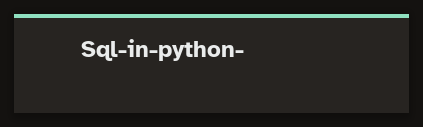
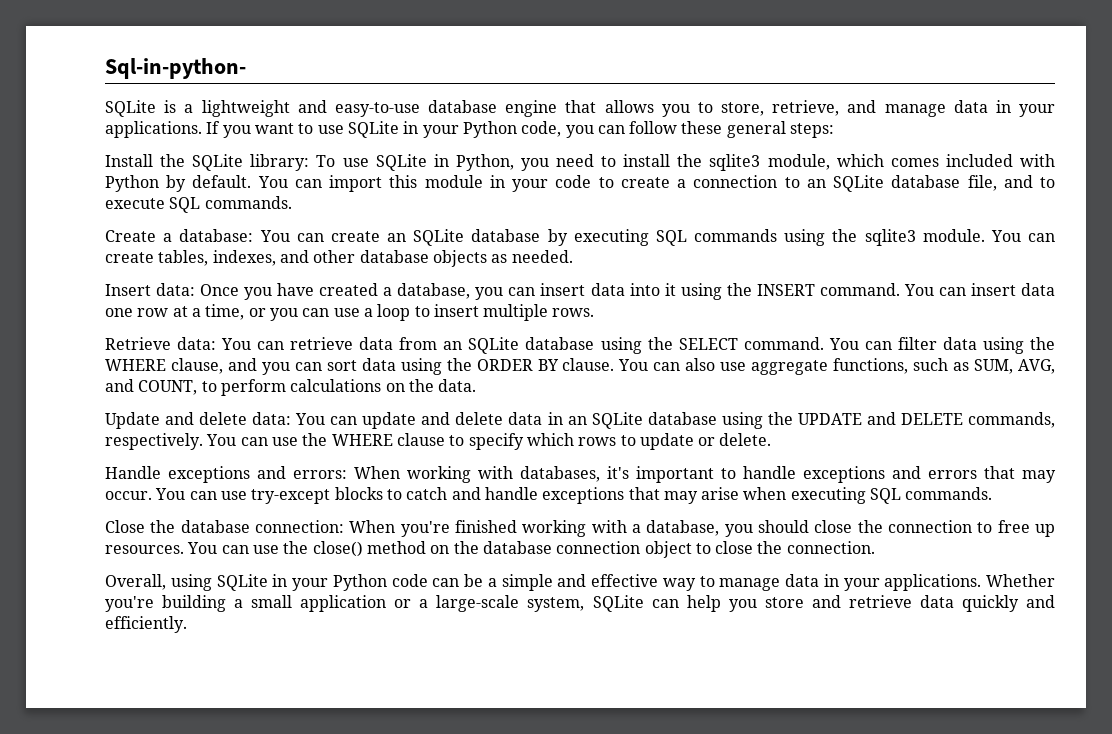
+ SQLite is a lightweight and easy-to-use database engine that allows you to store, retrieve, and manage data in your applications. If you want to use SQLite in your Python code, you can follow these general steps:
+ Install the SQLite library: To use SQLite in Python, you need to install the sqlite3 module, which comes included with Python by default. You can import this module in your code to create a connection to an SQLite database file, and to execute SQL commands.
+ Create a database: You can create an SQLite database by executing SQL commands using the sqlite3 module. You can create tables, indexes, and other database objects as needed.
+ Insert data: Once you have created a database, you can insert data into it using the INSERT command. You can insert data one row at a time, or you can use a loop to insert multiple rows.
+ Retrieve data: You can retrieve data from an SQLite database using the SELECT command. You can filter data using the WHERE clause, and you can sort data using the ORDER BY clause. You can also use aggregate functions, such as SUM, AVG, and COUNT, to perform calculations on the data.
+ Update and delete data: You can update and delete data in an SQLite database using the UPDATE and DELETE commands, respectively. You can use the WHERE clause to specify which rows to update or delete.
+ Handle exceptions and errors: When working with databases, it's important to handle exceptions and errors that may occur. You can use try-except blocks to catch and handle exceptions that may arise when executing SQL commands.
+ Close the database connection: When you're finished working with a database, you should close the connection to free up resources. You can use the close() method on the database connection object to close the connection.
+ Overall, using SQLite in your Python code can be a simple and effective way to manage data in your applications. Whether you're building a small application or a large-scale system, SQLite can help you store and retrieve data quickly and efficiently.

